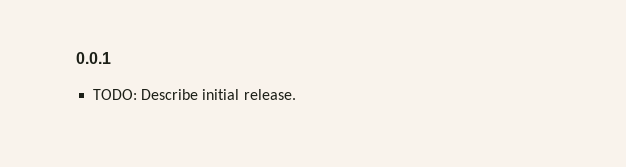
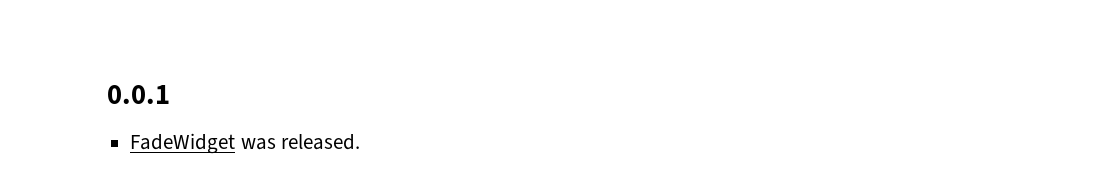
- TODO: Describe initial release.
+ FadeWidget was released.

